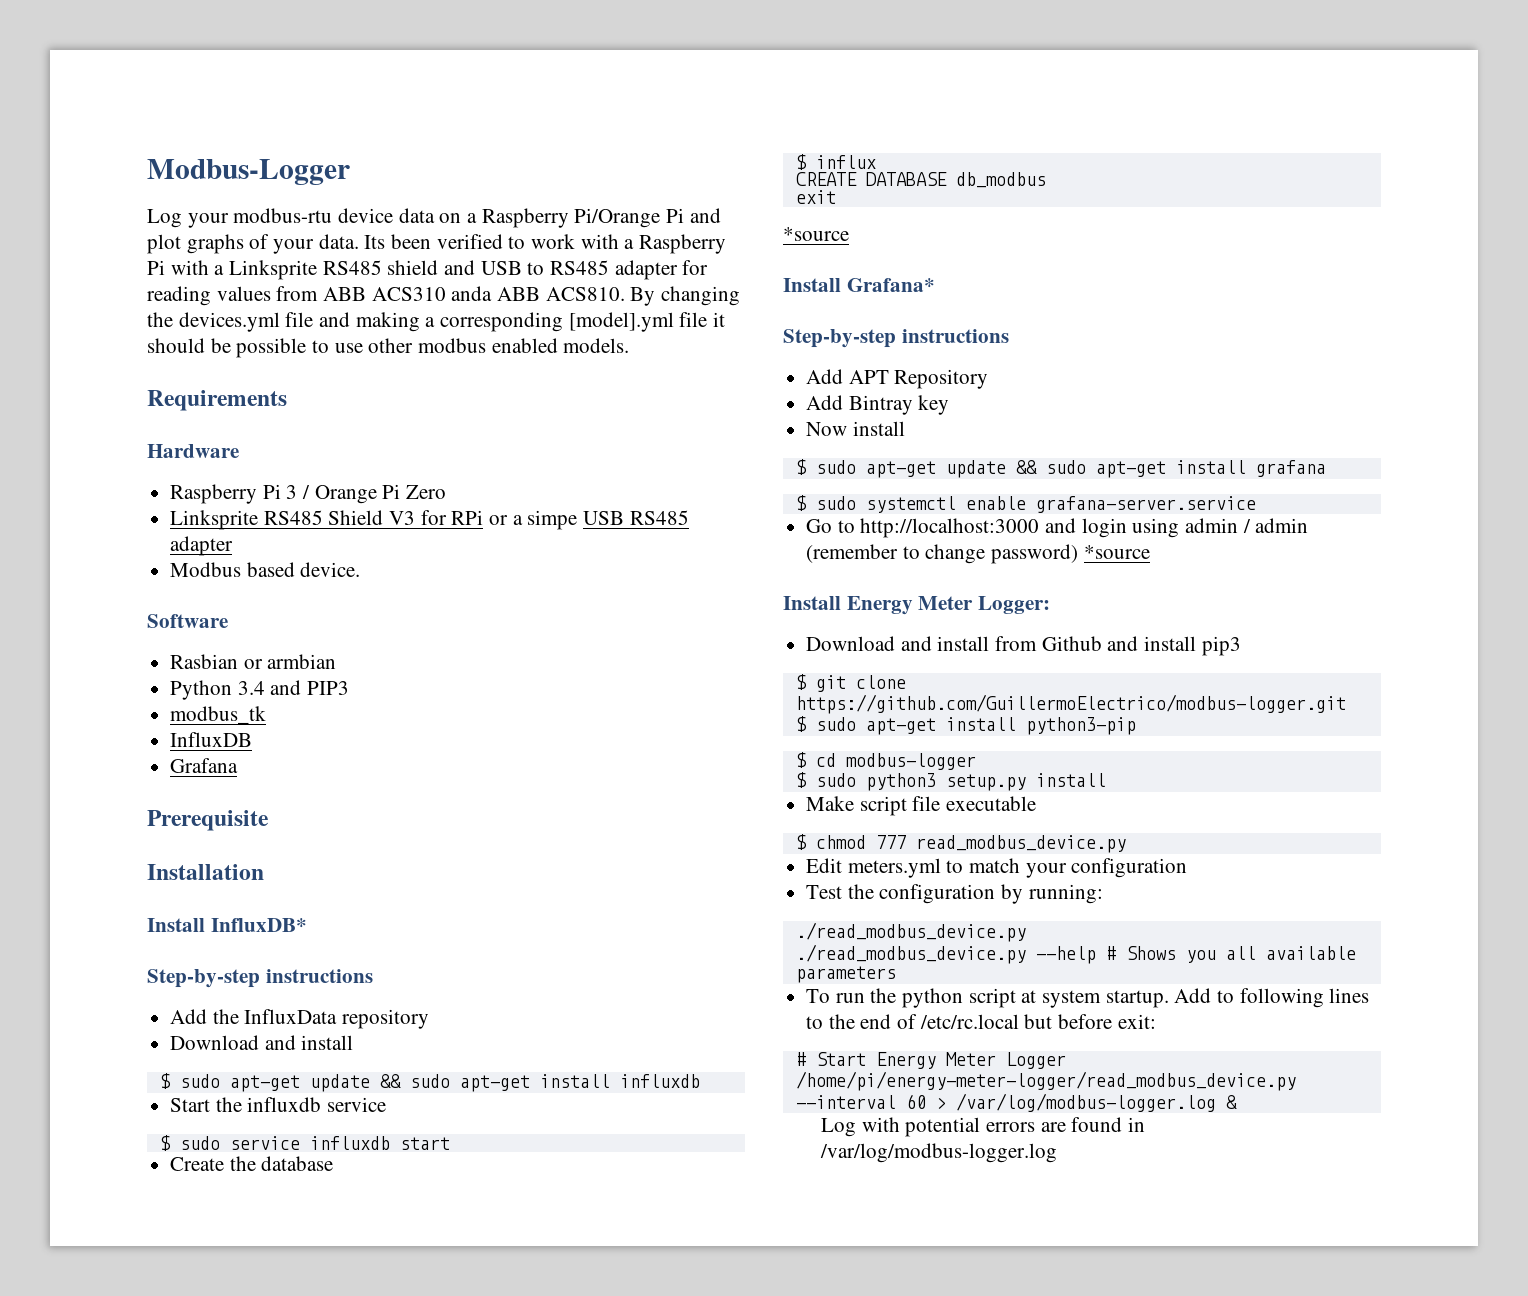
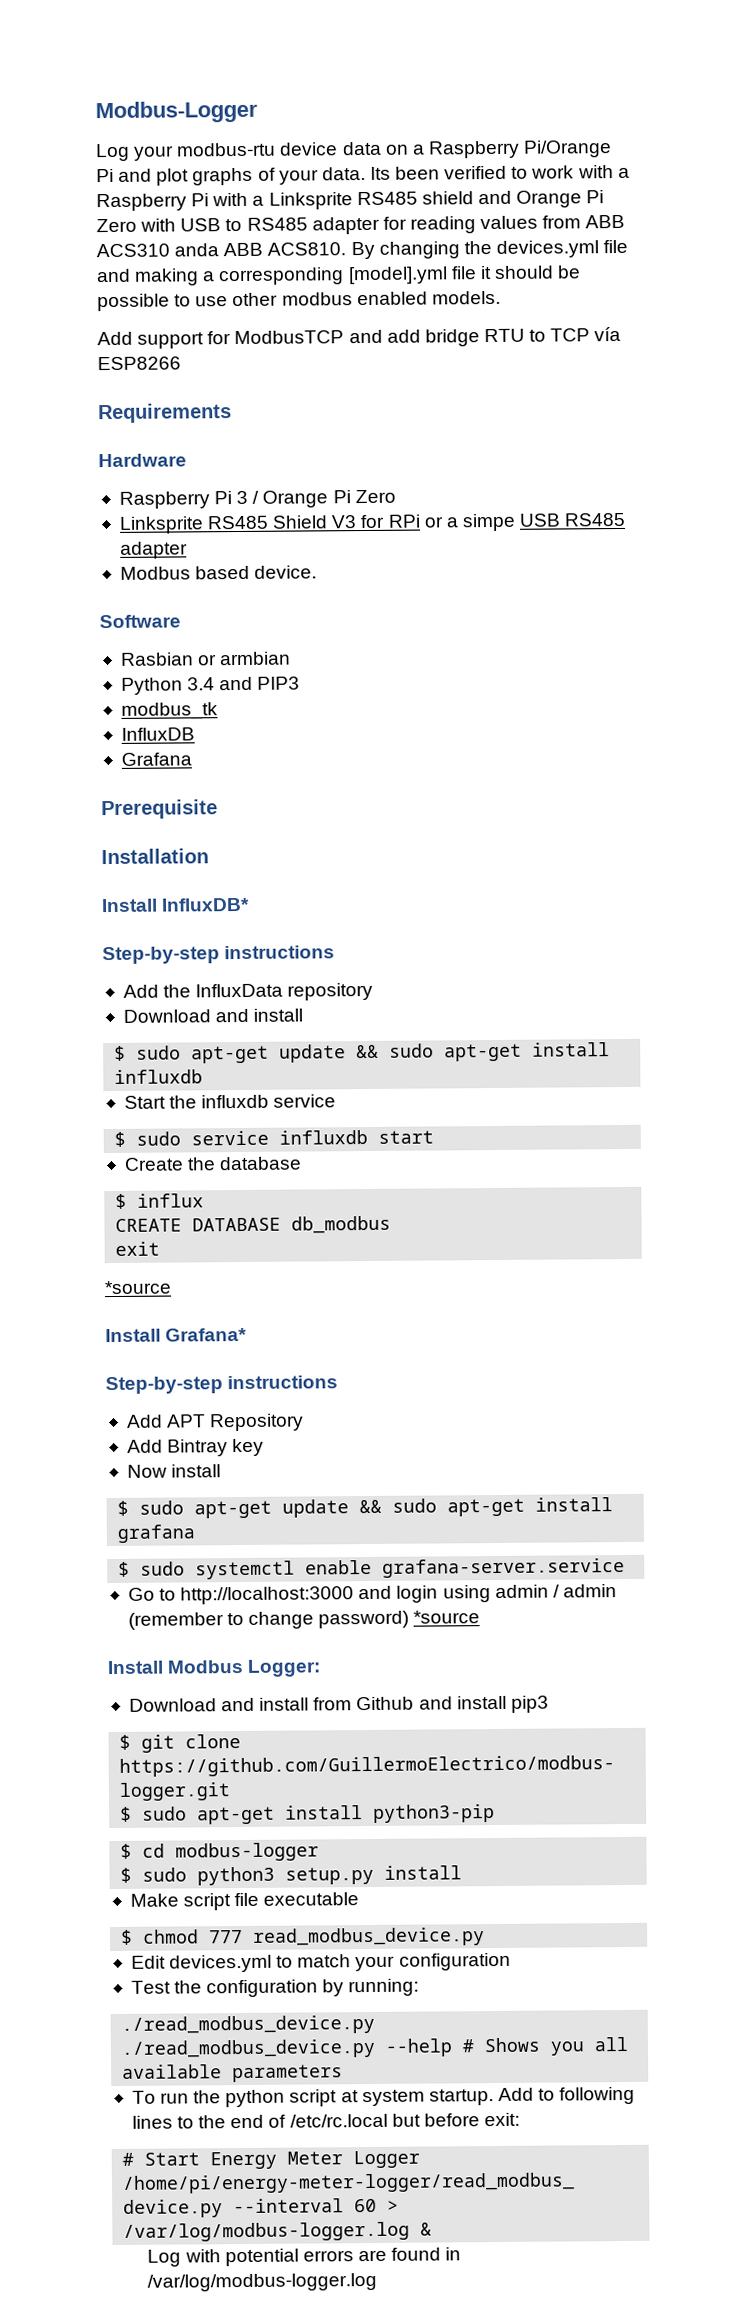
- Its been verified to work with a Raspberry Pi with a Linksprite RS485 shield and USB to RS485 adapter for reading values from ABB ACS310 anda ABB ACS810.
+ Its been verified to work with a Raspberry Pi with a Linksprite RS485 shield and Orange Pi Zero with USB to RS485 adapter for reading values from ABB ACS310 anda ABB ACS810.
+ Add support for ModbusTCP and add bridge RTU to TCP vía ESP8266
- Install Energy Meter Logger:
+ Install Modbus Logger:
- Edit meters.yml to match your configuration
+ Edit devices.yml to match your configuration

